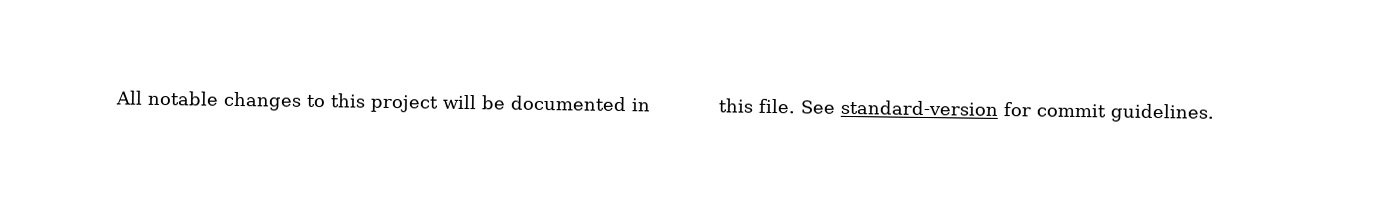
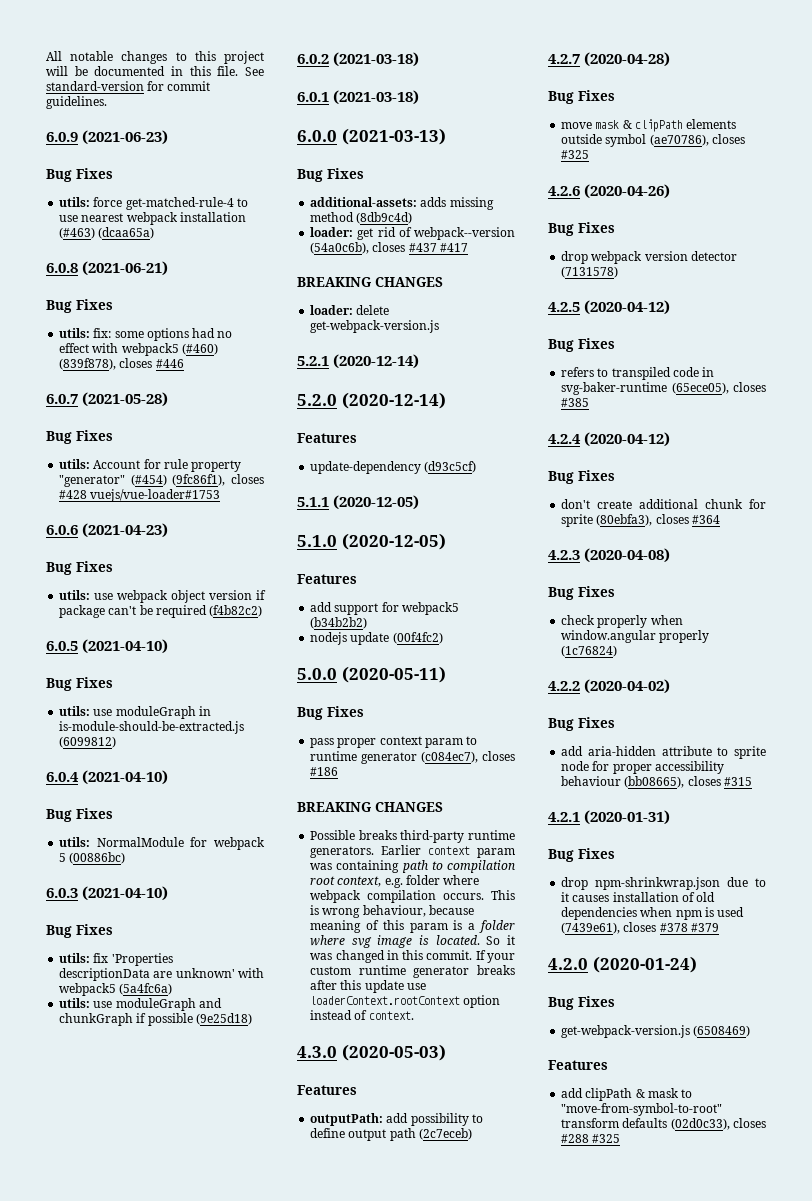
+ 6.0.9 (2021-06-23)
+ Bug Fixes
+ utils: force get-matched-rule-4 to use nearest webpack installation (#463) (dcaa65a)
+ 6.0.8 (2021-06-21)
+ Bug Fixes
+ utils: fix: some options had no effect with webpack5 (#460) (839f878), closes #446
+ 6.0.7 (2021-05-28)
+ Bug Fixes
+ utils: Account for rule property "generator" (#454) (9fc86f1), closes #428 vuejs/vue-loader#1753
+ 6.0.6 (2021-04-23)
+ Bug Fixes
+ utils: use webpack object version if package can't be required (f4b82c2)
+ 6.0.5 (2021-04-10)
+ Bug Fixes
+ utils: use moduleGraph in is-module-should-be-extracted.js (6099812)
+ 6.0.4 (2021-04-10)
+ Bug Fixes
+ utils: NormalModule for webpack 5 (00886bc)
+ 6.0.3 (2021-04-10)
+ Bug Fixes
+ utils: fix 'Properties descriptionData are unknown' with webpack5 (5a4fc6a)
+ utils: use moduleGraph and chunkGraph if possible (9e25d18)
+ 6.0.2 (2021-03-18)
+ 6.0.1 (2021-03-18)
+ 6.0.0 (2021-03-13)
+ Bug Fixes
+ additional-assets: adds missing method (8db9c4d)
+ loader: get rid of webpack--version (54a0c6b), closes #437 #417
+ BREAKING CHANGES
+ loader: delete get-webpack-version.js
+ 5.2.1 (2020-12-14)
+ 5.2.0 (2020-12-14)
+ Features
+ update-dependency (d93c5cf)
+ 5.1.1 (2020-12-05)
+ 5.1.0 (2020-12-05)
+ Features
+ add support for webpack5 (b34b2b2)
+ nodejs update (00f4fc2)
+ 5.0.0 (2020-05-11)
+ Bug Fixes
+ pass proper context param to runtime generator (c084ec7), closes #186
+ BREAKING CHANGES
+ Possible breaks third-party runtime generators. Earlier context param was containing path to compilation root context, e.g. folder where webpack compilation occurs. This is wrong behaviour, because meaning of this param is a folder where svg image is located. So it was changed in this commit. If your custom runtime generator breaks after this update use loaderContext.rootContext option instead of context.
+ 4.3.0 (2020-05-03)
+ Features
+ outputPath: add possibility to define output path (2c7eceb)
+ 4.2.7 (2020-04-28)
+ Bug Fixes
+ move mask & clipPath elements outside symbol (ae70786), closes #325
+ 4.2.6 (2020-04-26)
+ Bug Fixes
+ drop webpack version detector (7131578)
+ 4.2.5 (2020-04-12)
+ Bug Fixes
+ refers to transpiled code in svg-baker-runtime (65ece05), closes #385
+ 4.2.4 (2020-04-12)
+ Bug Fixes
+ don't create additional chunk for sprite (80ebfa3), closes #364
+ 4.2.3 (2020-04-08)
+ Bug Fixes
+ check properly when window.angular properly (1c76824)
+ 4.2.2 (2020-04-02)
+ Bug Fixes
+ add aria-hidden attribute to sprite node for proper accessibility behaviour (bb08665), closes #315
+ 4.2.1 (2020-01-31)
+ Bug Fixes
+ drop npm-shrinkwrap.json due to it causes installation of old dependencies when npm is used (7439e61), closes #378 #379
+ 4.2.0 (2020-01-24)
+ Bug Fixes
+ get-webpack-version.js (6508469)
+ Features
+ add clipPath & mask to "move-from-symbol-to-root" transform defaults (02d0c33), closes #288 #325

